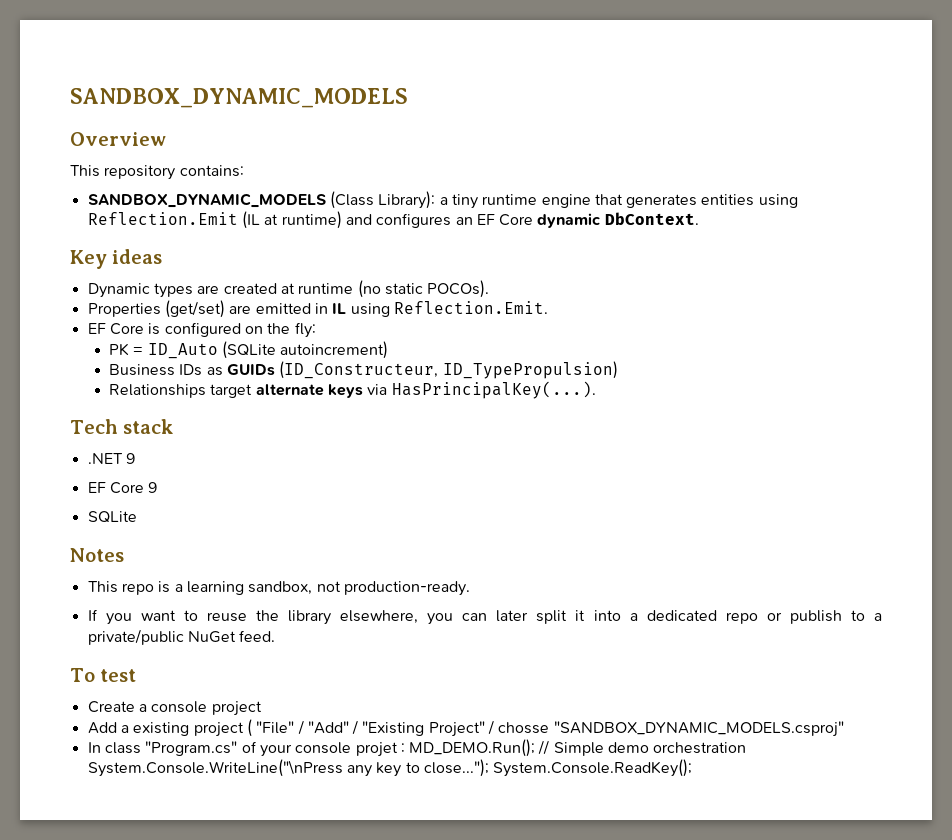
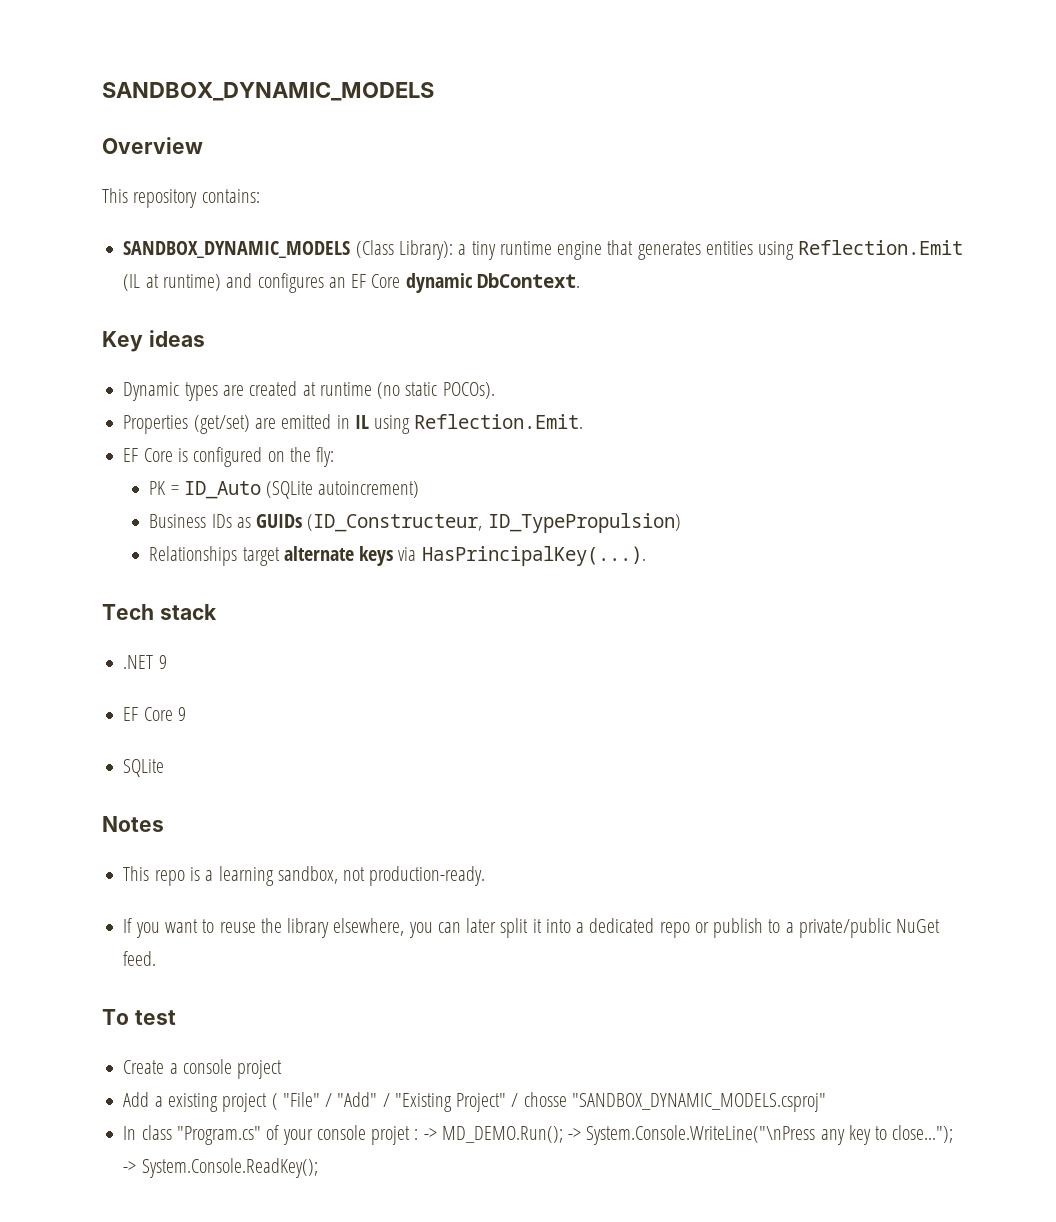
- In class "Program.cs" of your console projet : MD_DEMO.Run(); // Simple demo orchestration System.Console.WriteLine("\nPress any key to close..."); System.Console.ReadKey();
+ In class "Program.cs" of your console projet : -> MD_DEMO.Run(); -> System.Console.WriteLine("\nPress any key to close..."); -> System.Console.ReadKey();

